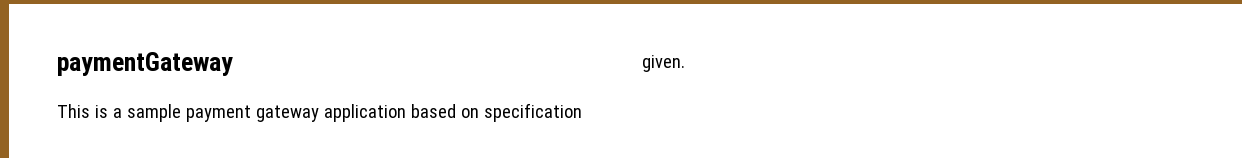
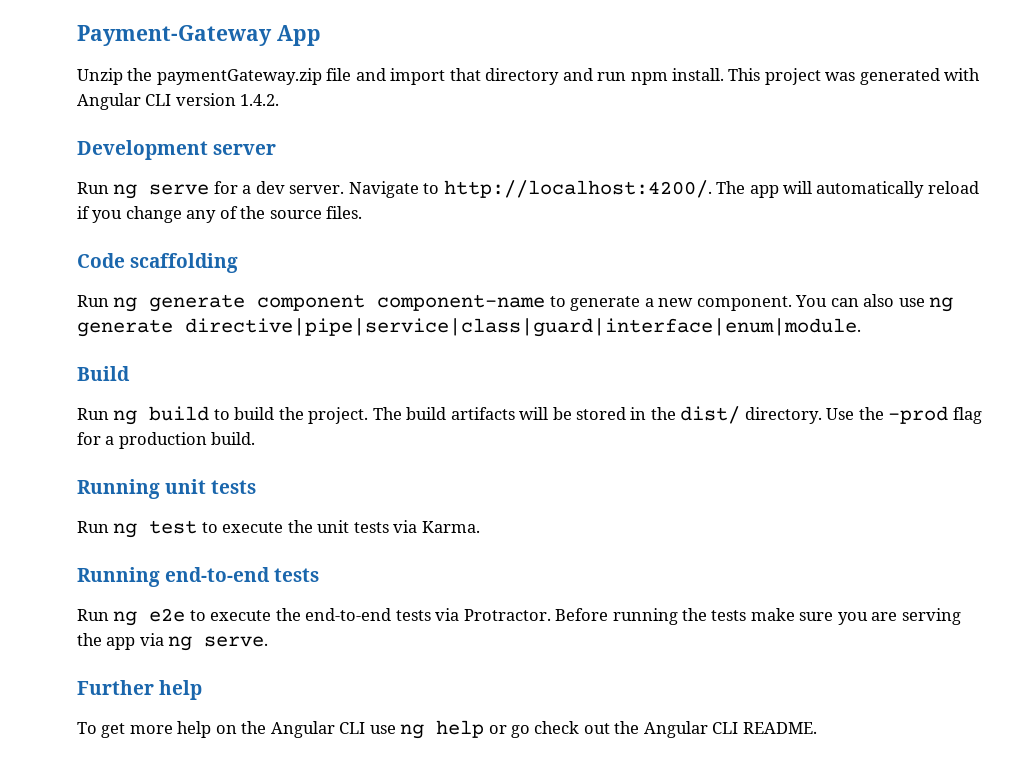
- paymentGateway
- This is a sample payment gateway application based on specification given.
+ Payment-Gateway App
+ Unzip the paymentGateway.zip file and import that directory and run npm install. This project was generated with Angular CLI version 1.4.2.
+ Development server
+ Run ng serve for a dev server. Navigate to http://localhost:4200/. The app will automatically reload if you change any of the source files.
+ Code scaffolding
+ Run ng generate component component-name to generate a new component. You can also use ng generate directive|pipe|service|class|guard|interface|enum|module.
+ Build
+ Run ng build to build the project. The build artifacts will be stored in the dist/ directory. Use the -prod flag for a production build.
+ Running unit tests
+ Run ng test to execute the unit tests via Karma.
+ Running end-to-end tests
+ Run ng e2e to execute the end-to-end tests via Protractor. Before running the tests make sure you are serving the app via ng serve.
+ Further help
+ To get more help on the Angular CLI use ng help or go check out the Angular CLI README.

